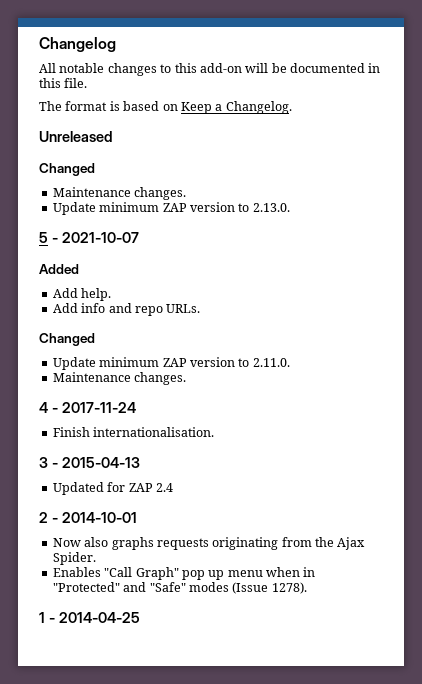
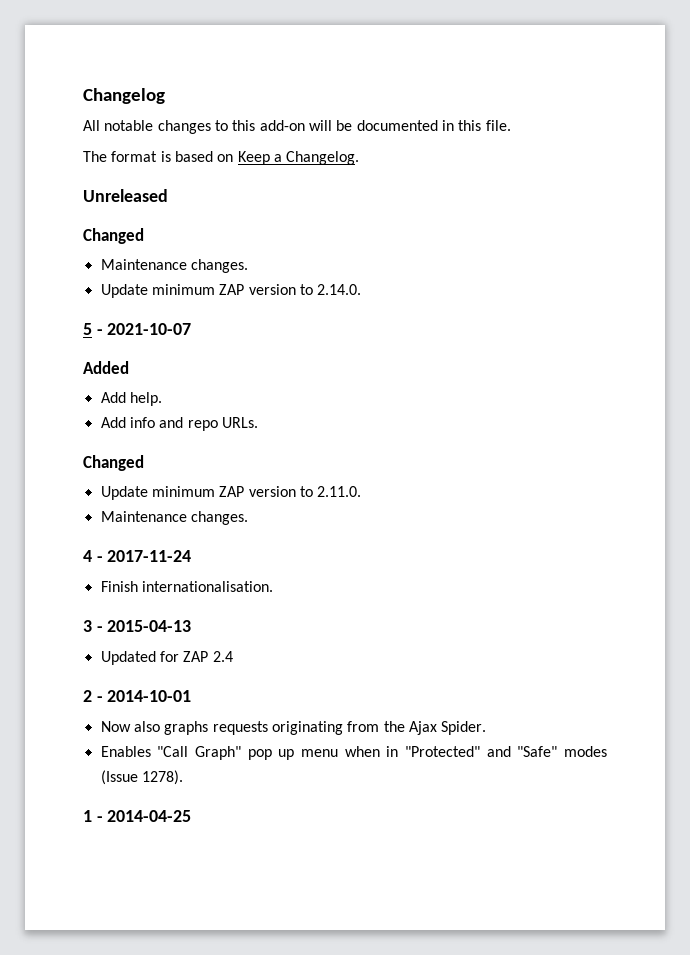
- Update minimum ZAP version to 2.13.0.
+ Update minimum ZAP version to 2.14.0.

